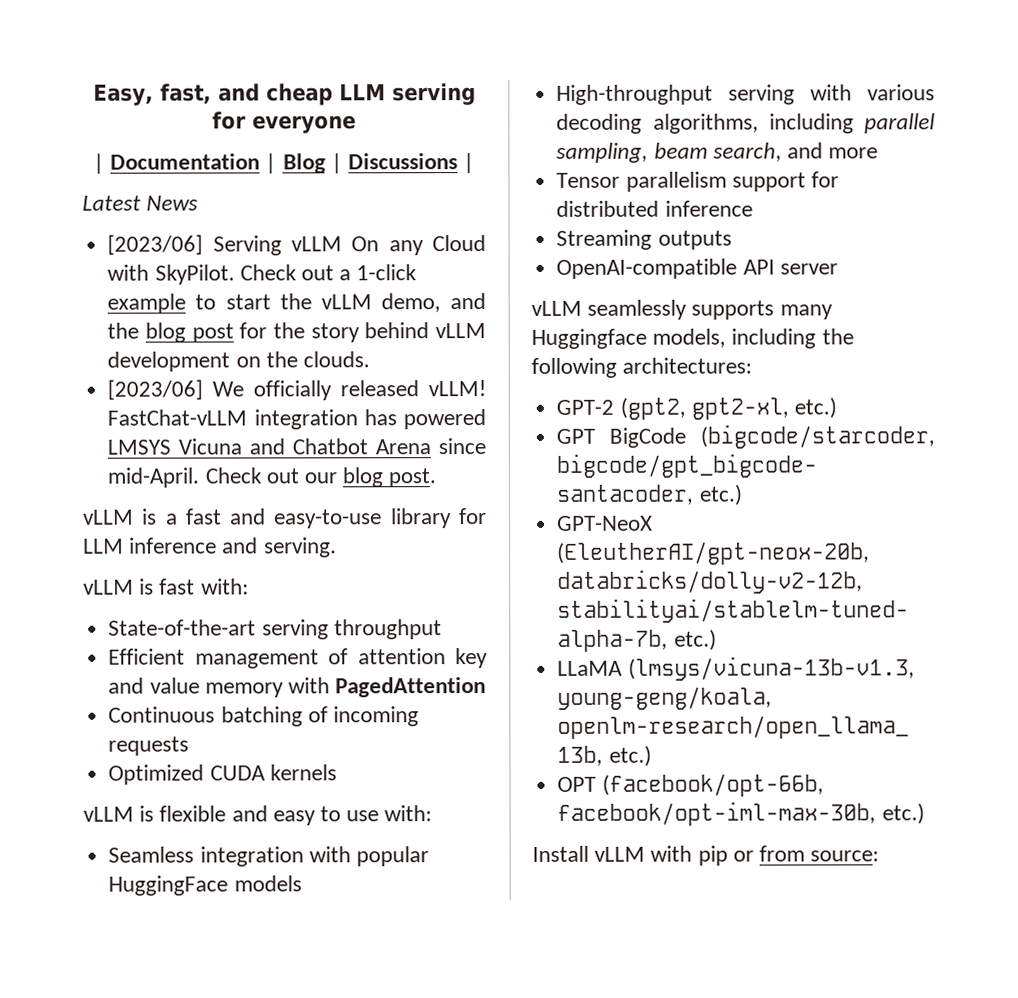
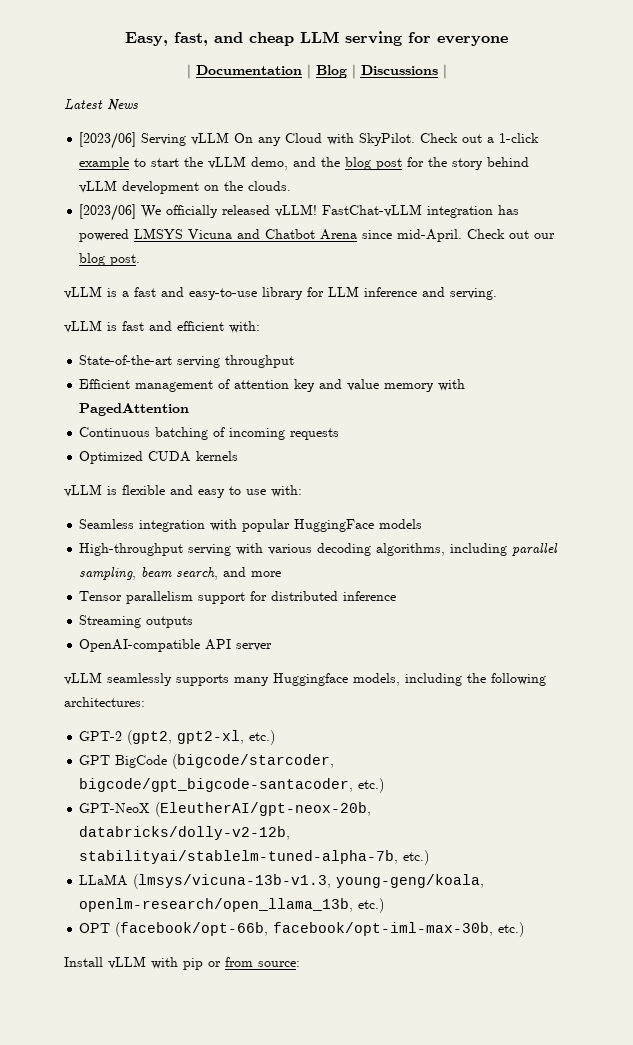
- vLLM is fast with:
+ vLLM is fast and efficient with:

